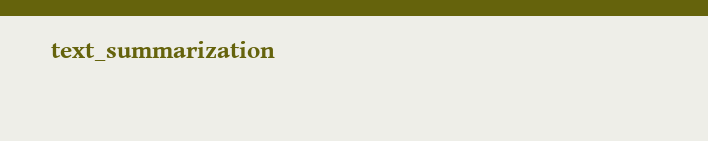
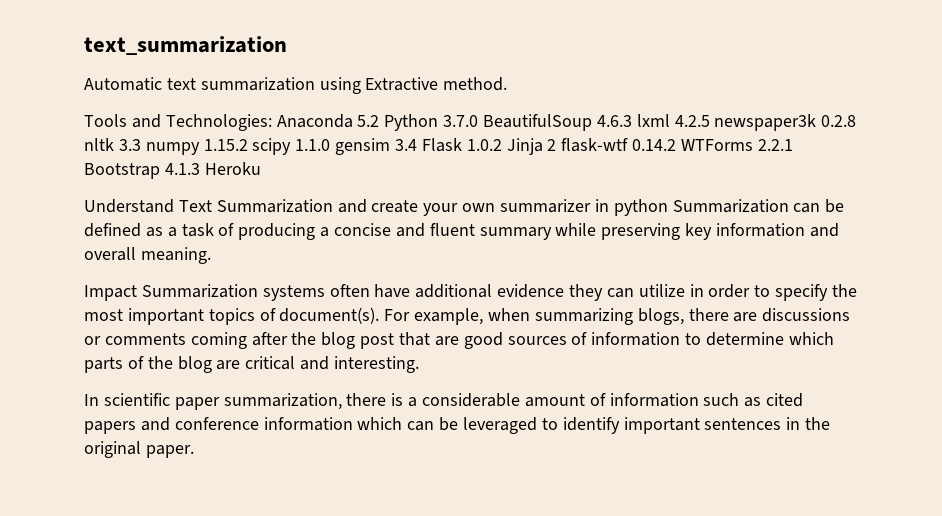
+ Automatic text summarization using Extractive method.
+ Tools and Technologies: Anaconda 5.2 Python 3.7.0 BeautifulSoup 4.6.3 lxml 4.2.5 newspaper3k 0.2.8 nltk 3.3 numpy 1.15.2 scipy 1.1.0 gensim 3.4 Flask 1.0.2 Jinja 2 flask-wtf 0.14.2 WTForms 2.2.1 Bootstrap 4.1.3 Heroku
+ Understand Text Summarization and create your own summarizer in python Summarization can be defined as a task of producing a concise and fluent summary while preserving key information and overall meaning.
+ Impact Summarization systems often have additional evidence they can utilize in order to specify the most important topics of document(s). For example, when summarizing blogs, there are discussions or comments coming after the blog post that are good sources of information to determine which parts of the blog are critical and interesting.
+ In scientific paper summarization, there is a considerable amount of information such as cited papers and conference information which can be leveraged to identify important sentences in the original paper.

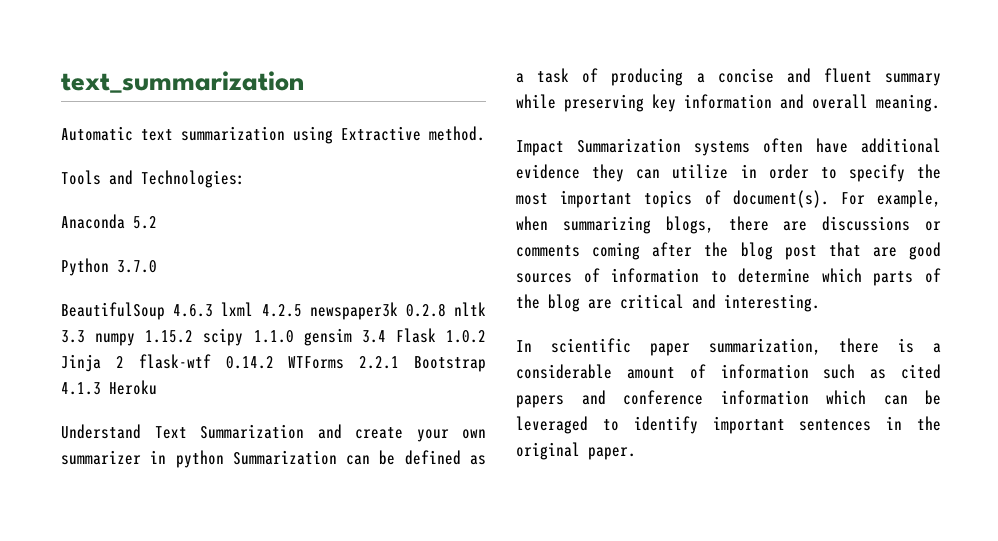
- Tools and Technologies: Anaconda 5.2 Python 3.7.0 BeautifulSoup 4.6.3 lxml 4.2.5 newspaper3k 0.2.8 nltk 3.3 numpy 1.15.2 scipy 1.1.0 gensim 3.4 Flask 1.0.2 Jinja 2 flask-wtf 0.14.2 WTForms 2.2.1 Bootstrap 4.1.3 Heroku
+ Tools and Technologies:
+ Anaconda 5.2
+ Python 3.7.0
+ BeautifulSoup 4.6.3 lxml 4.2.5 newspaper3k 0.2.8 nltk 3.3 numpy 1.15.2 scipy 1.1.0 gensim 3.4 Flask 1.0.2 Jinja 2 flask-wtf 0.14.2 WTForms 2.2.1 Bootstrap 4.1.3 Heroku

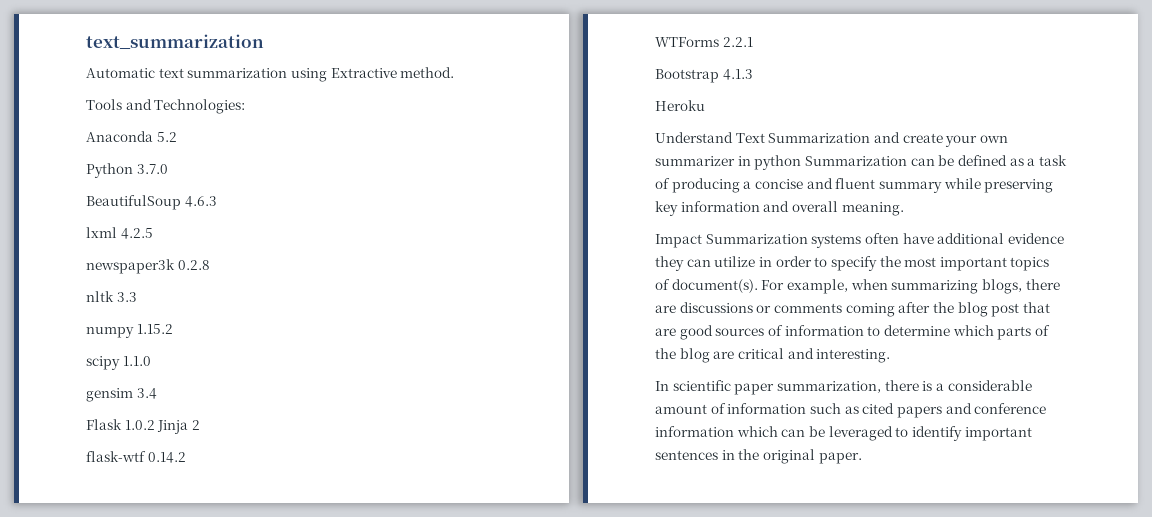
- BeautifulSoup 4.6.3 lxml 4.2.5 newspaper3k 0.2.8 nltk 3.3 numpy 1.15.2 scipy 1.1.0 gensim 3.4 Flask 1.0.2 Jinja 2 flask-wtf 0.14.2 WTForms 2.2.1 Bootstrap 4.1.3 Heroku
+ BeautifulSoup 4.6.3
+ lxml 4.2.5
+ newspaper3k 0.2.8
+ nltk 3.3
+ numpy 1.15.2
+ scipy 1.1.0
+ gensim 3.4
+ Flask 1.0.2 Jinja 2
+ flask-wtf 0.14.2
+ WTForms 2.2.1
+ Bootstrap 4.1.3
+ Heroku

